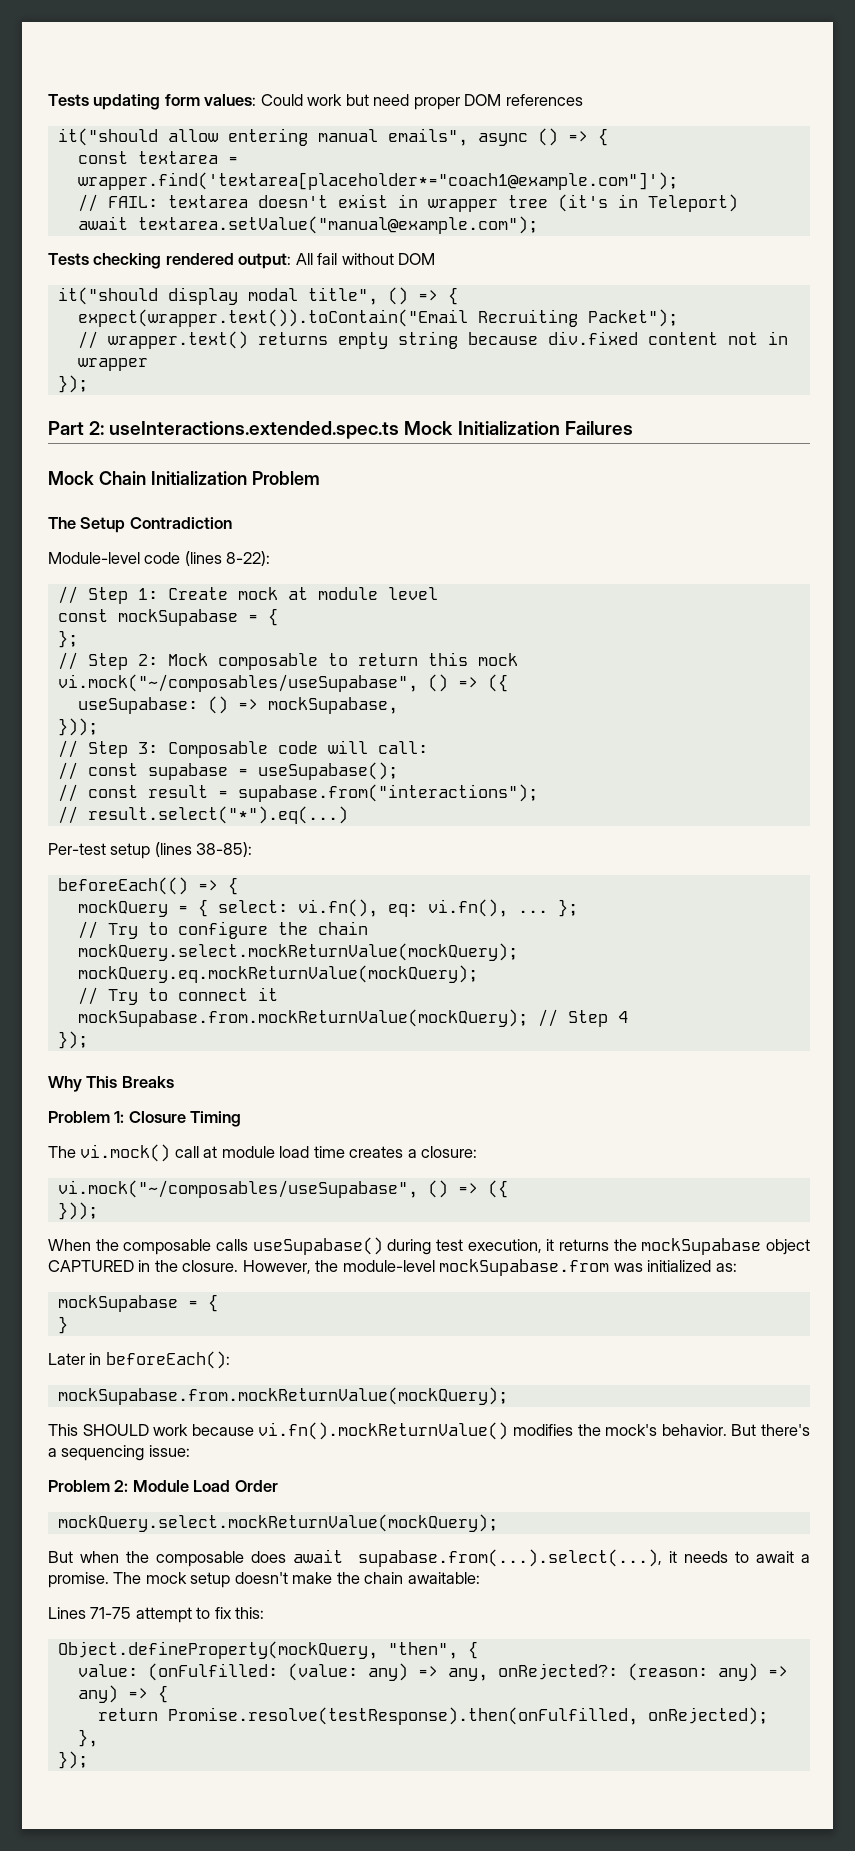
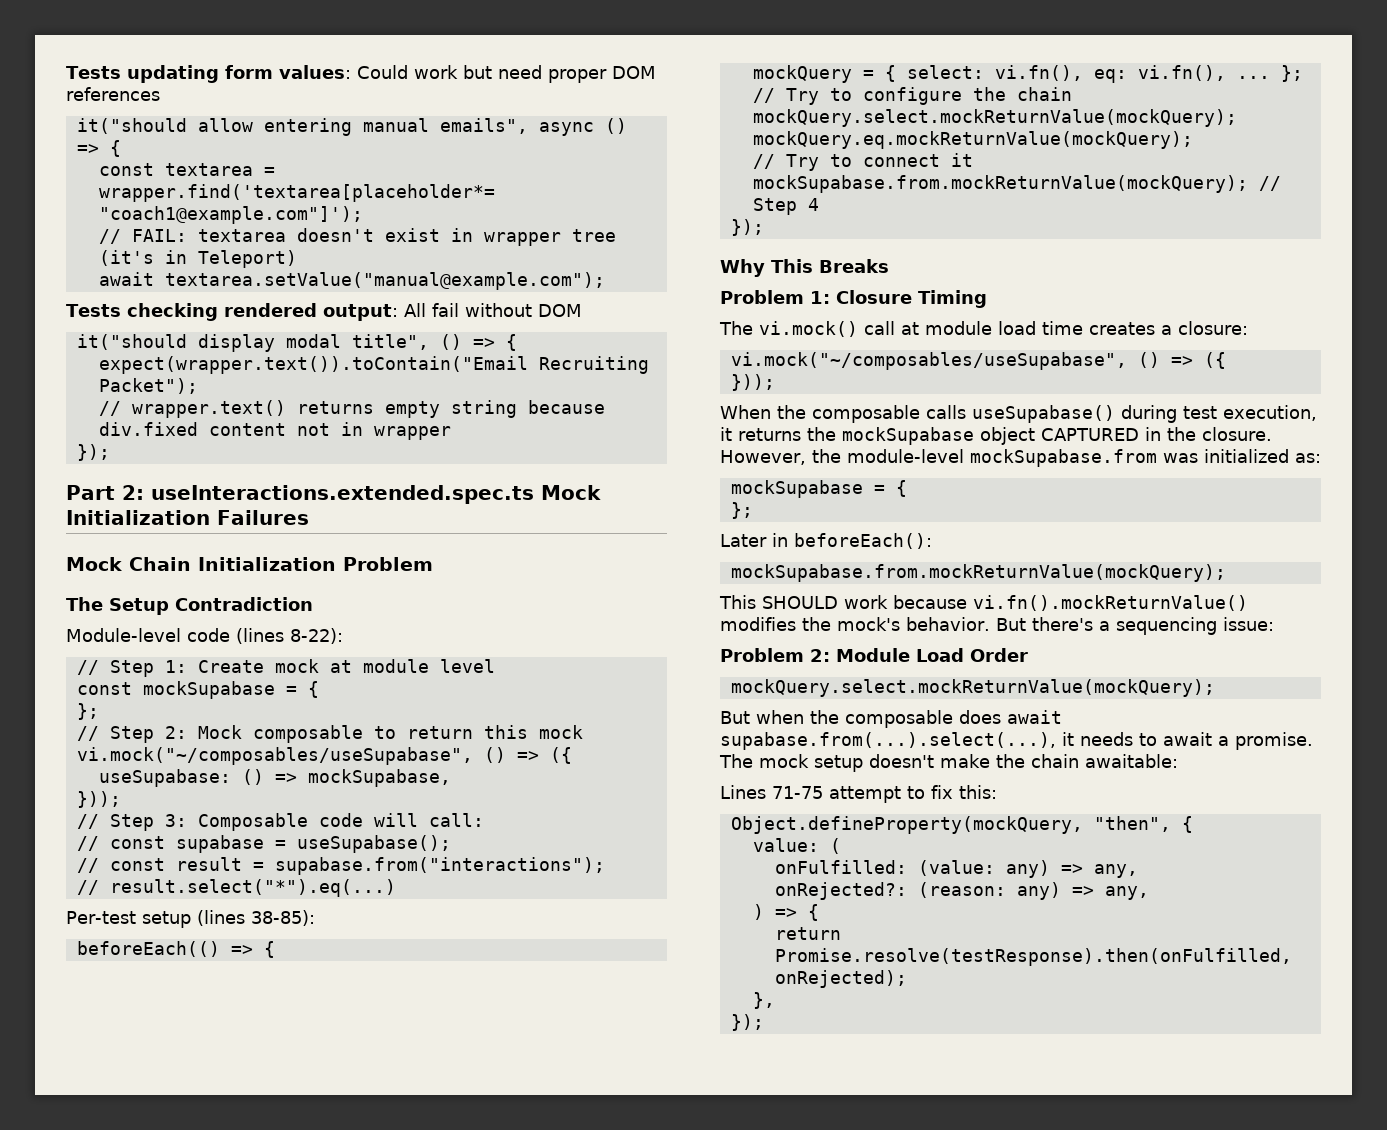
  However, the module-level mockSupabase.from was initialized as:
  mockSupabase = {
- }
+ };
- value: (onFulfilled: (value: any) => any, onRejected?: (reason: any) => any) => {
+ value: (
+ onFulfilled: (value: any) => any,
+ onRejected?: (reason: any) => any,
+ ) => {

